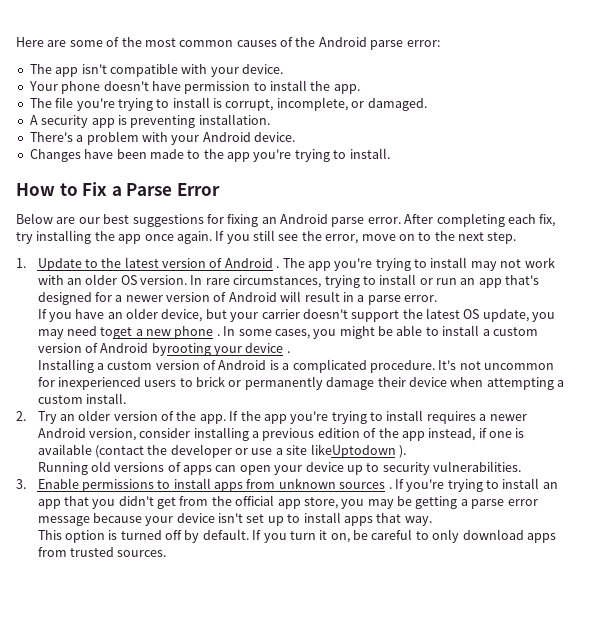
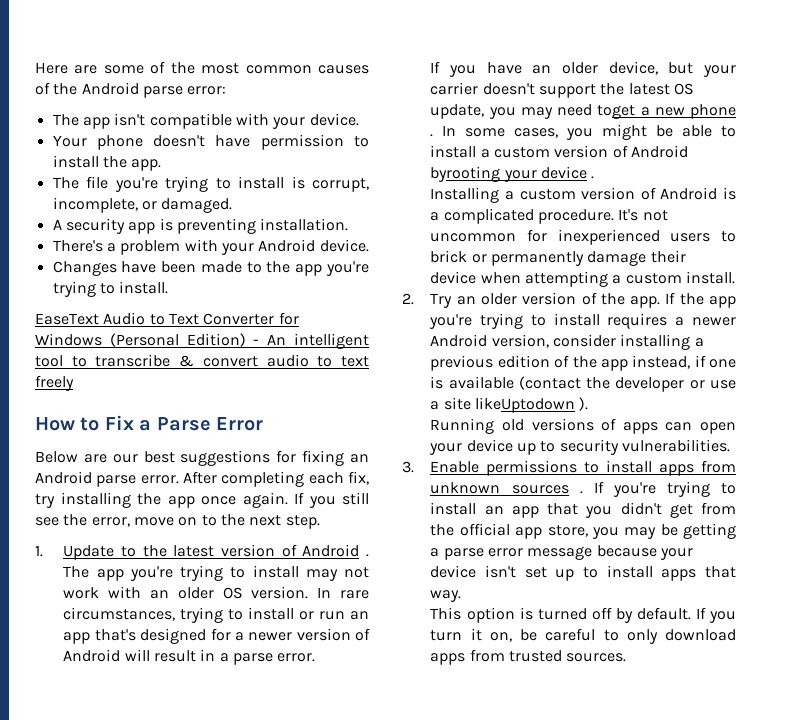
+ EaseText Audio to Text Converter for Windows (Personal Edition) - An intelligent tool to transcribe & convert audio to text freely

